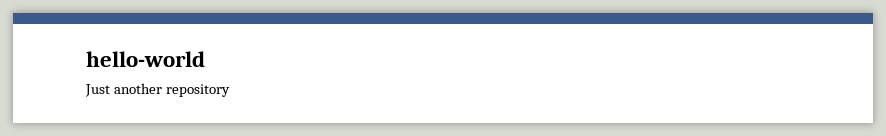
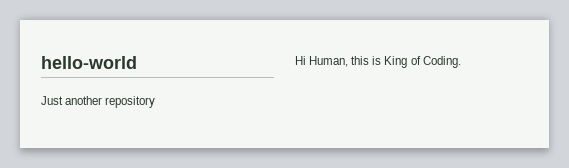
+ Hi Human, this is King of Coding.

